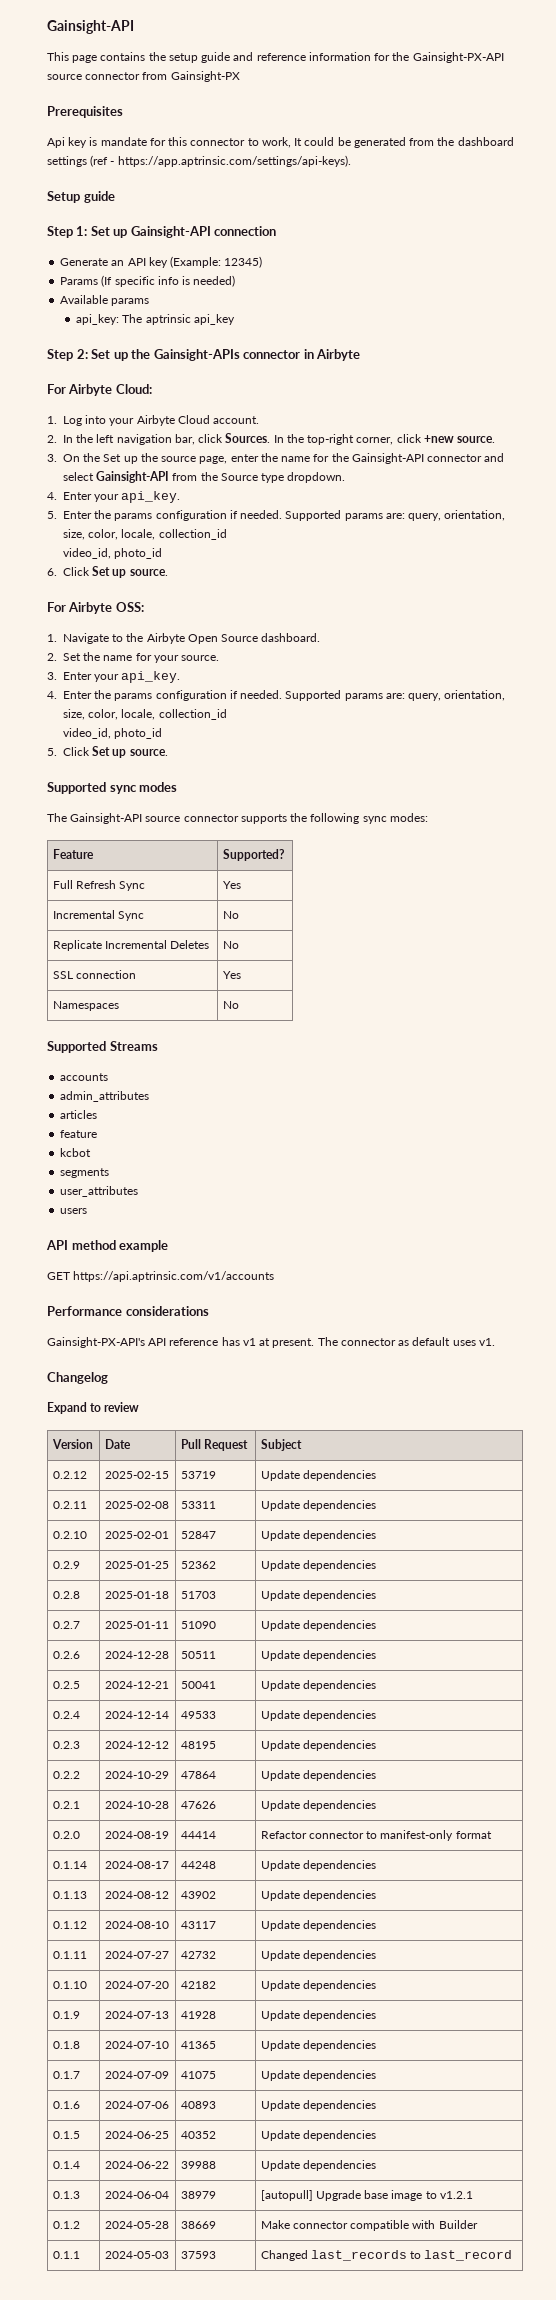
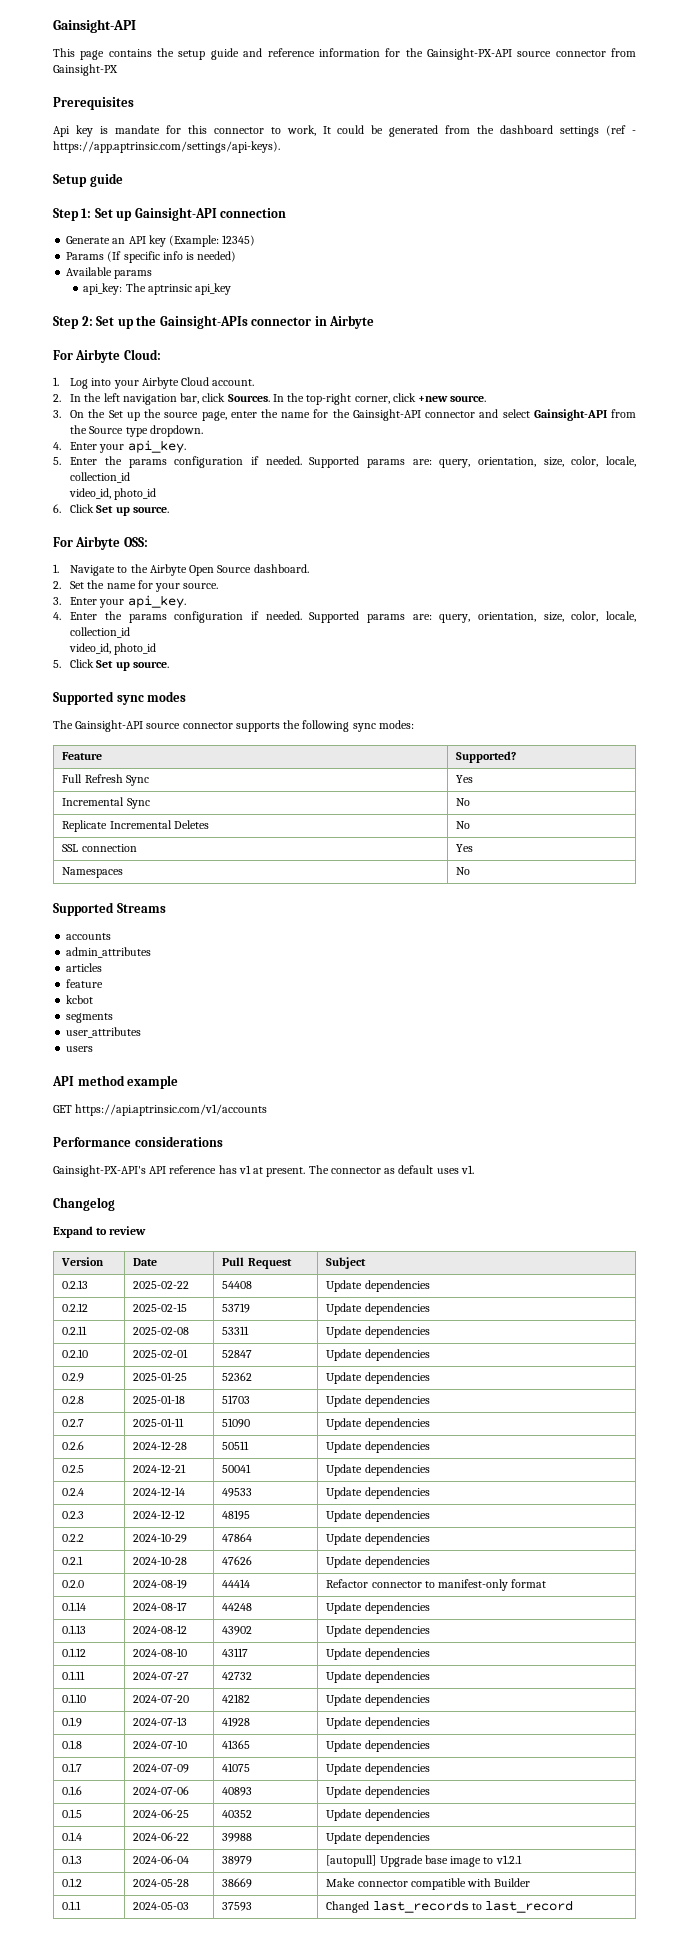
+ 0.2.13 | 2025-02-22 | 54408 | Update dependencies

